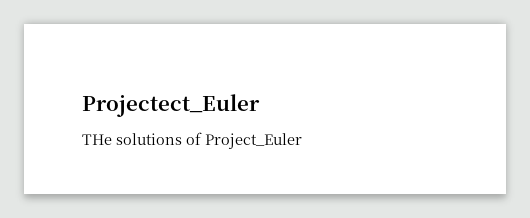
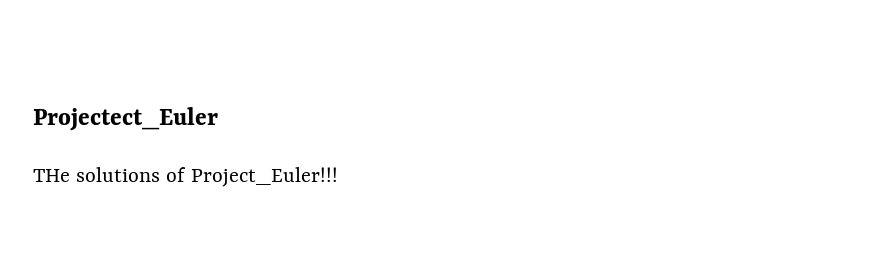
- THe solutions of Project_Euler
+ THe solutions of Project_Euler!!!

